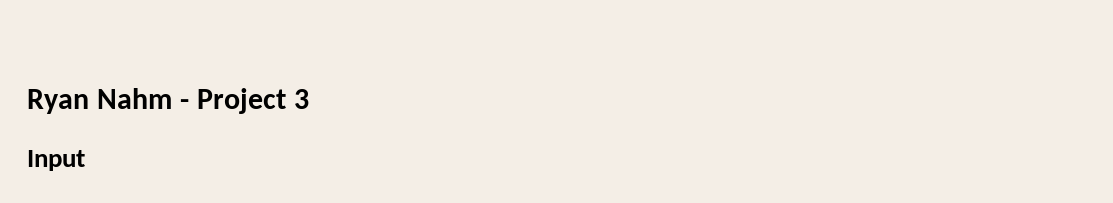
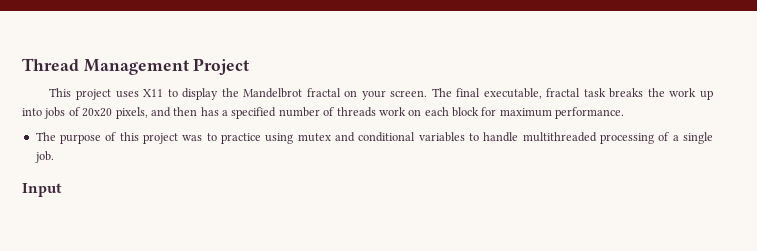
- Ryan Nahm - Project 3
+ Thread Management Project
+ This project uses X11 to display the Mandelbrot fractal on your screen. The final executable, fractal task breaks the work up into jobs of 20x20 pixels, and then has a specified number of threads work on each block for maximum performance.
+ The purpose of this project was to practice using mutex and conditional variables to handle multithreaded processing of a single job.

